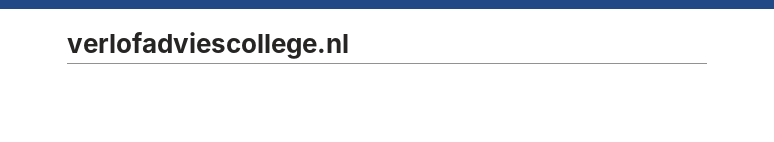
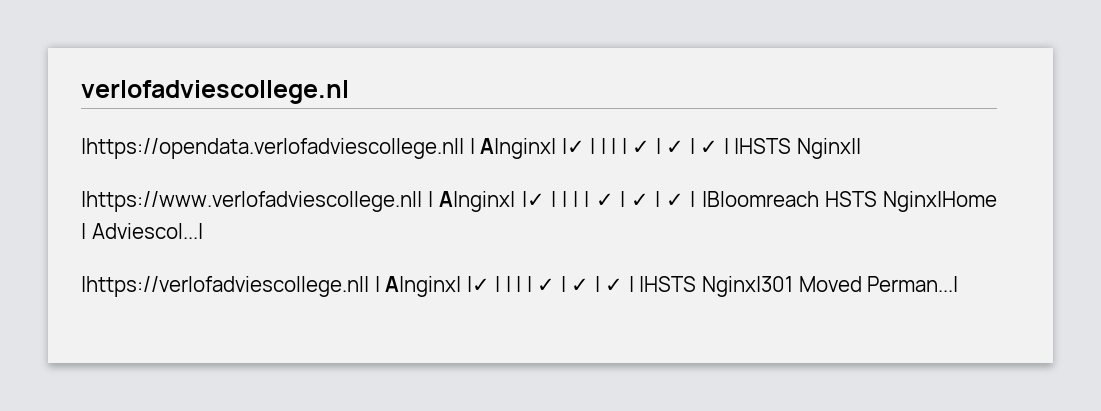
+ |https://opendata.verlofadviescollege.nl| | A|nginx| |✓ | | | | ✓ | ✓ | ✓ | |HSTS Nginx||
+ |https://www.verlofadviescollege.nl| | A|nginx| |✓ | | | | ✓ | ✓ | ✓ | |Bloomreach HSTS Nginx|Home | Adviescol...|
+ |https://verlofadviescollege.nl| | A|nginx| |✓ | | | | ✓ | ✓ | ✓ | |HSTS Nginx|301 Moved Perman...|

